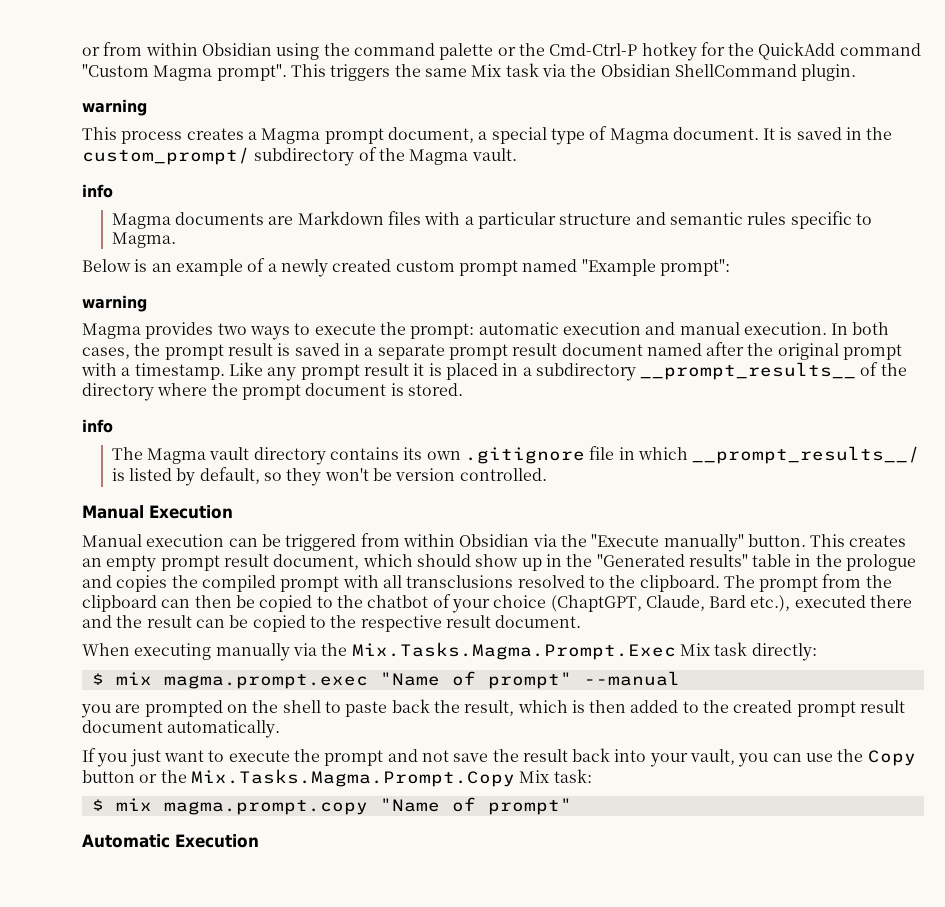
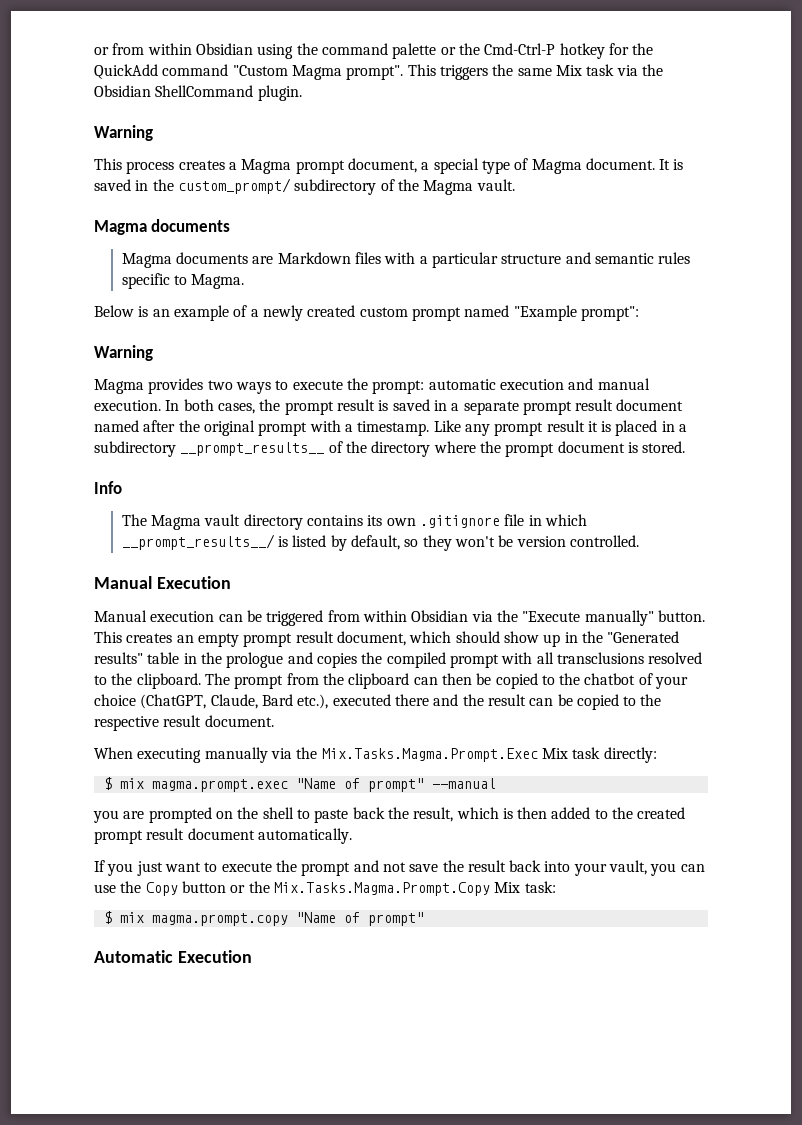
  This triggers the same Mix task via the Obsidian ShellCommand plugin.
- warning
+ Warning
  It is saved in the custom_prompt/ subdirectory of the Magma vault.
- info
+ Magma documents
  Below is an example of a newly created custom prompt named "Example prompt":
- warning
+ Warning
  Like any prompt result it is placed in a subdirectory __prompt_results__ of the directory where the prompt document is stored.
- info
+ Info
- The prompt from the clipboard can then be copied to the chatbot of your choice (ChaptGPT, Claude, Bard etc.), executed there and the result can be copied to the respective result document.
+ The prompt from the clipboard can then be copied to the chatbot of your choice (ChatGPT, Claude, Bard etc.), executed there and the result can be copied to the respective result document.

